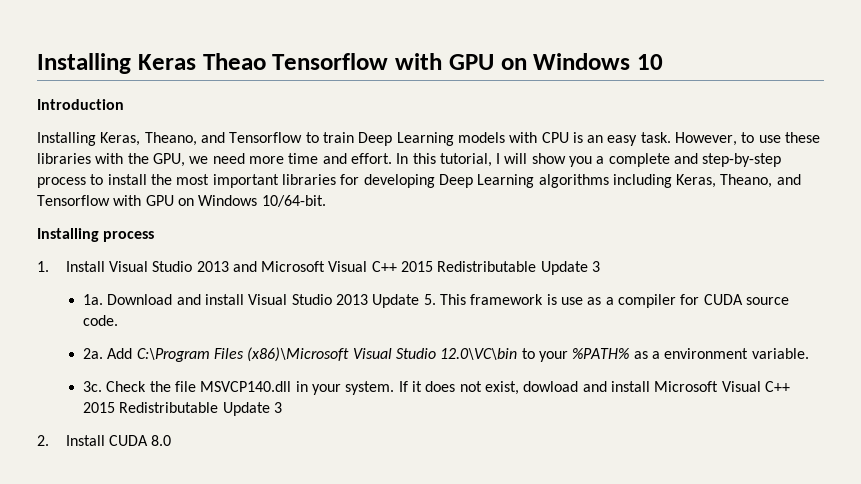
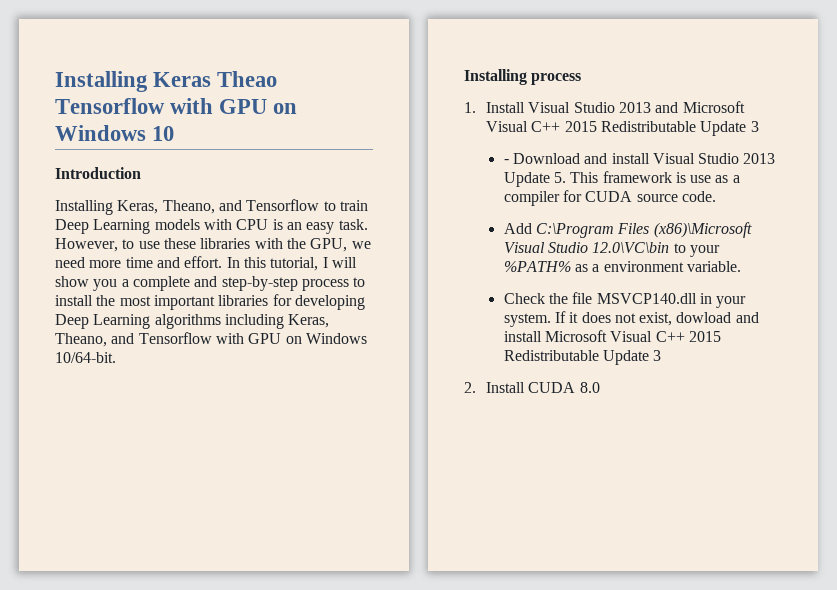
- 1a. Download and install Visual Studio 2013 Update 5. This framework is use as a compiler for CUDA source code.
+ - Download and install Visual Studio 2013 Update 5. This framework is use as a compiler for CUDA source code.
- 2a.
- 3c.

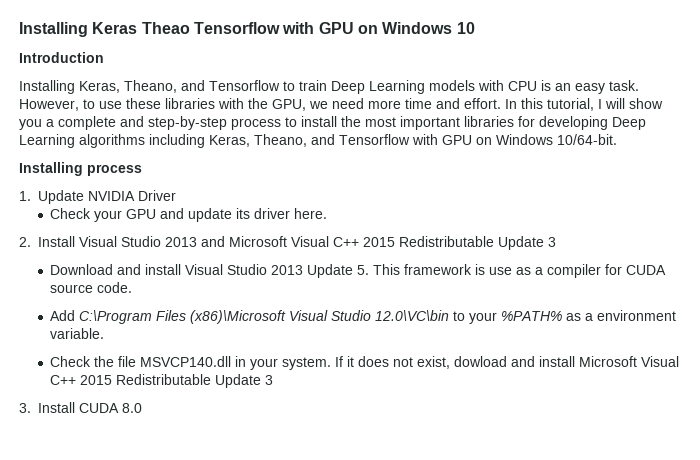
- 1. Install Visual Studio 2013 and Microsoft Visual C++ 2015 Redistributable Update 3
+ 1. Update NVIDIA Driver
+ Check your GPU and update its driver here.
+ 2. Install Visual Studio 2013 and Microsoft Visual C++ 2015 Redistributable Update 3
- - Download and install Visual Studio 2013 Update 5. This framework is use as a compiler for CUDA source code.
+ Download and install Visual Studio 2013 Update 5. This framework is use as a compiler for CUDA source code.
- 2. Install CUDA 8.0
+ 3. Install CUDA 8.0

